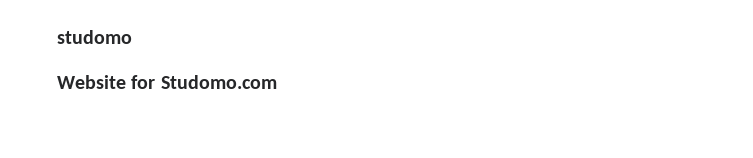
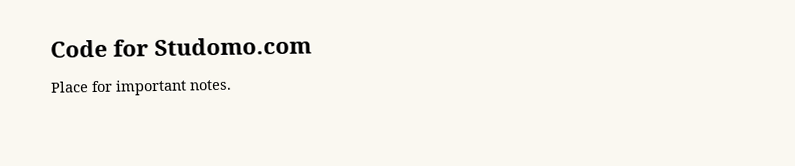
- studomo
- Website for Studomo.com
+ Code for Studomo.com
+ Place for important notes.

